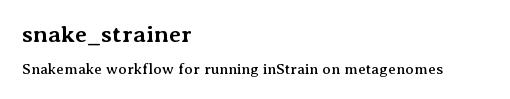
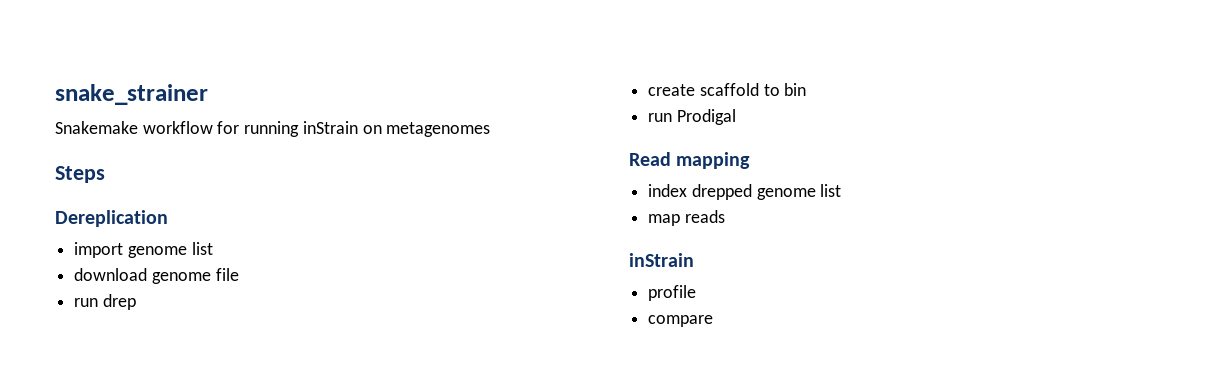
+ Steps
+ Dereplication
+ import genome list
+ download genome file
+ run drep
+ create scaffold to bin
+ run Prodigal
+ Read mapping
+ index drepped genome list
+ map reads
+ inStrain
+ profile
+ compare

